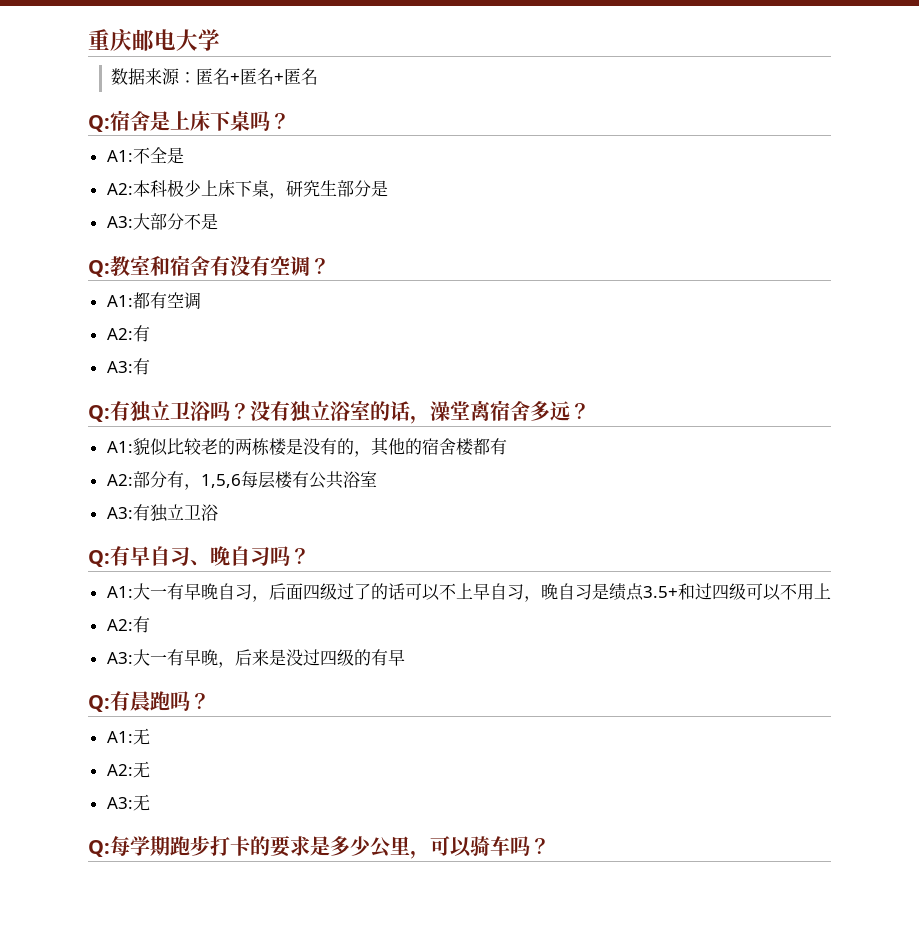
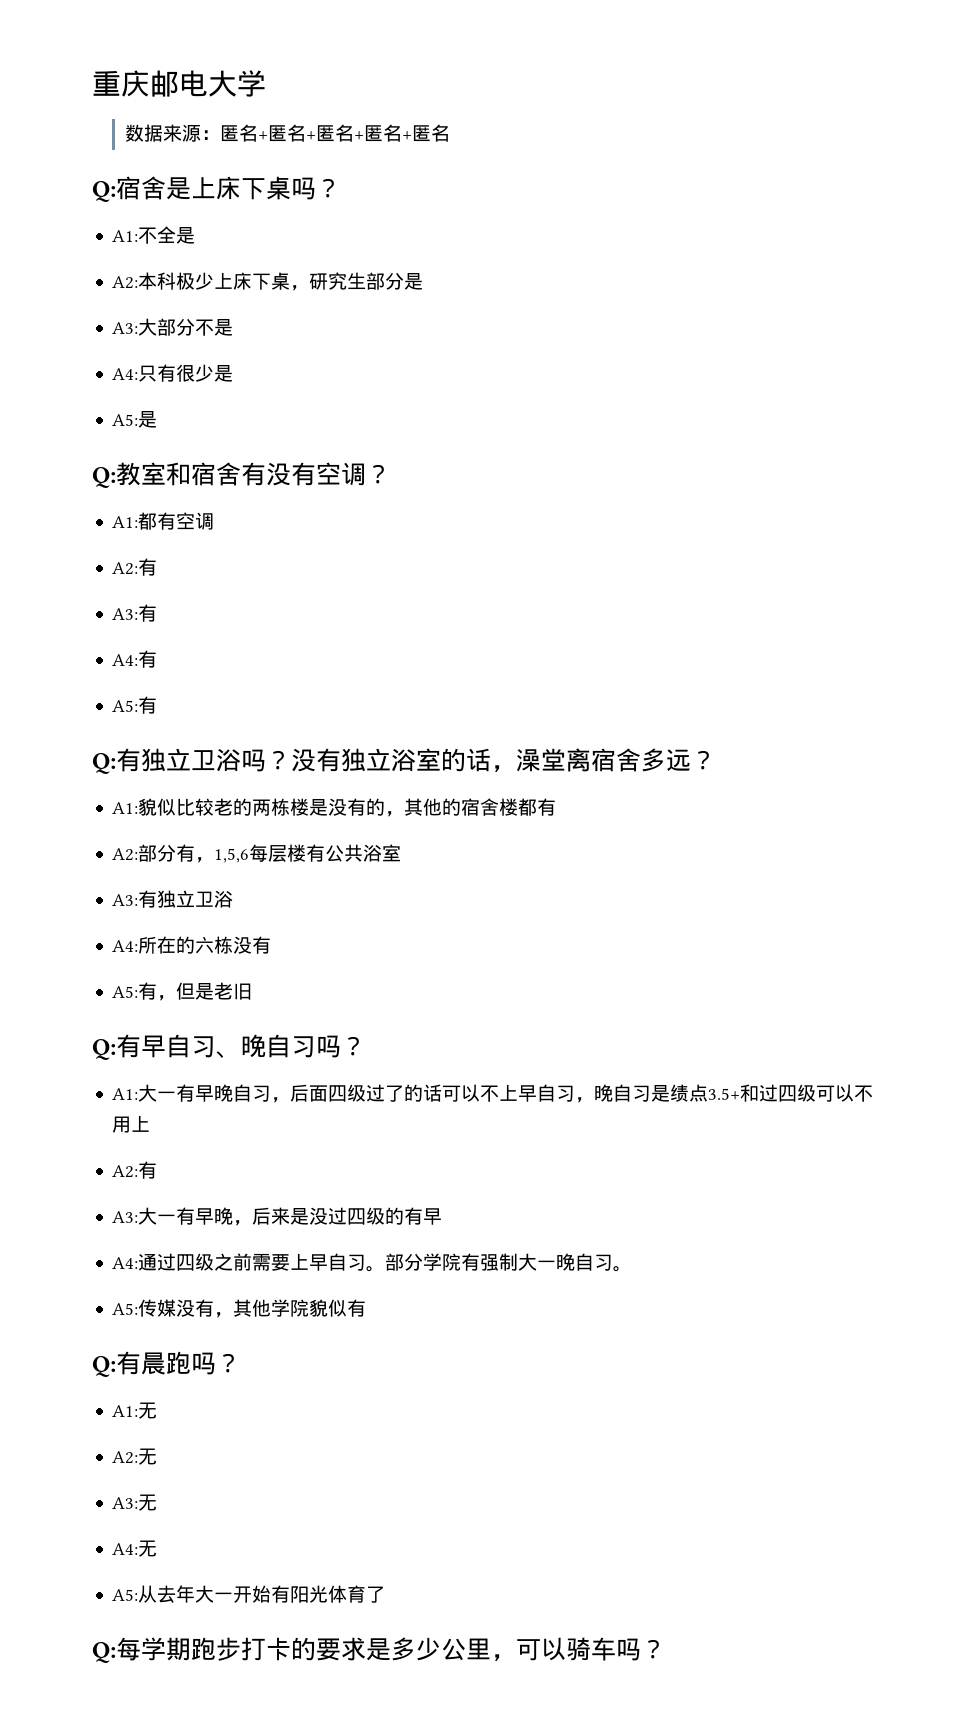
- 数据来源：匿名+匿名+匿名
+ 数据来源：匿名+匿名+匿名+匿名+匿名
+ A4:只有很少是
+ A5:是
+ A4:有
+ A5:有
+ A4:所在的六栋没有
+ A5:有，但是老旧
+ A4:通过四级之前需要上早自习。部分学院有强制大一晚自习。
+ A5:传媒没有，其他学院貌似有
+ A4:无
+ A5:从去年大一开始有阳光体育了

